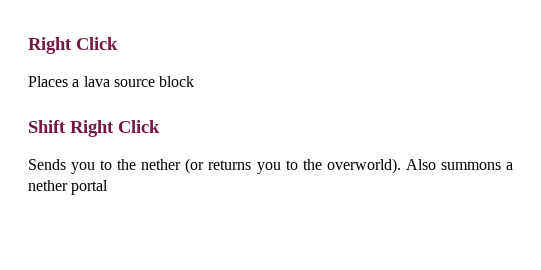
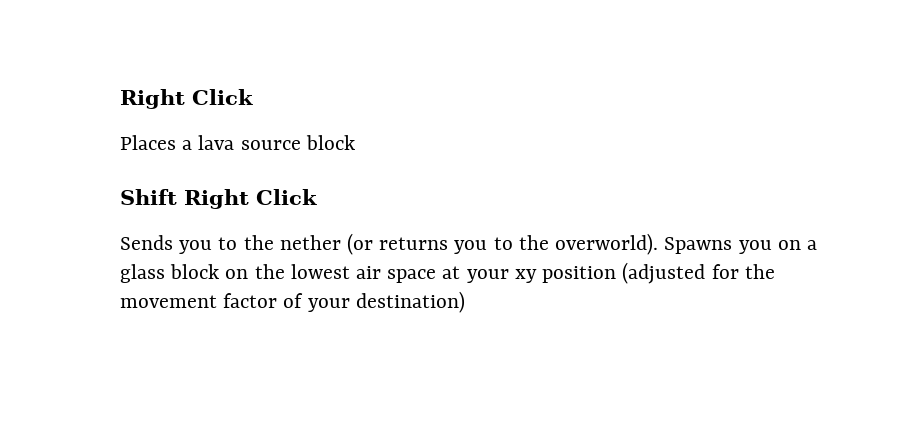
- Also summons a nether portal
+ Spawns you on a glass block on the lowest air space at your xy position (adjusted for the movement factor of your destination)

